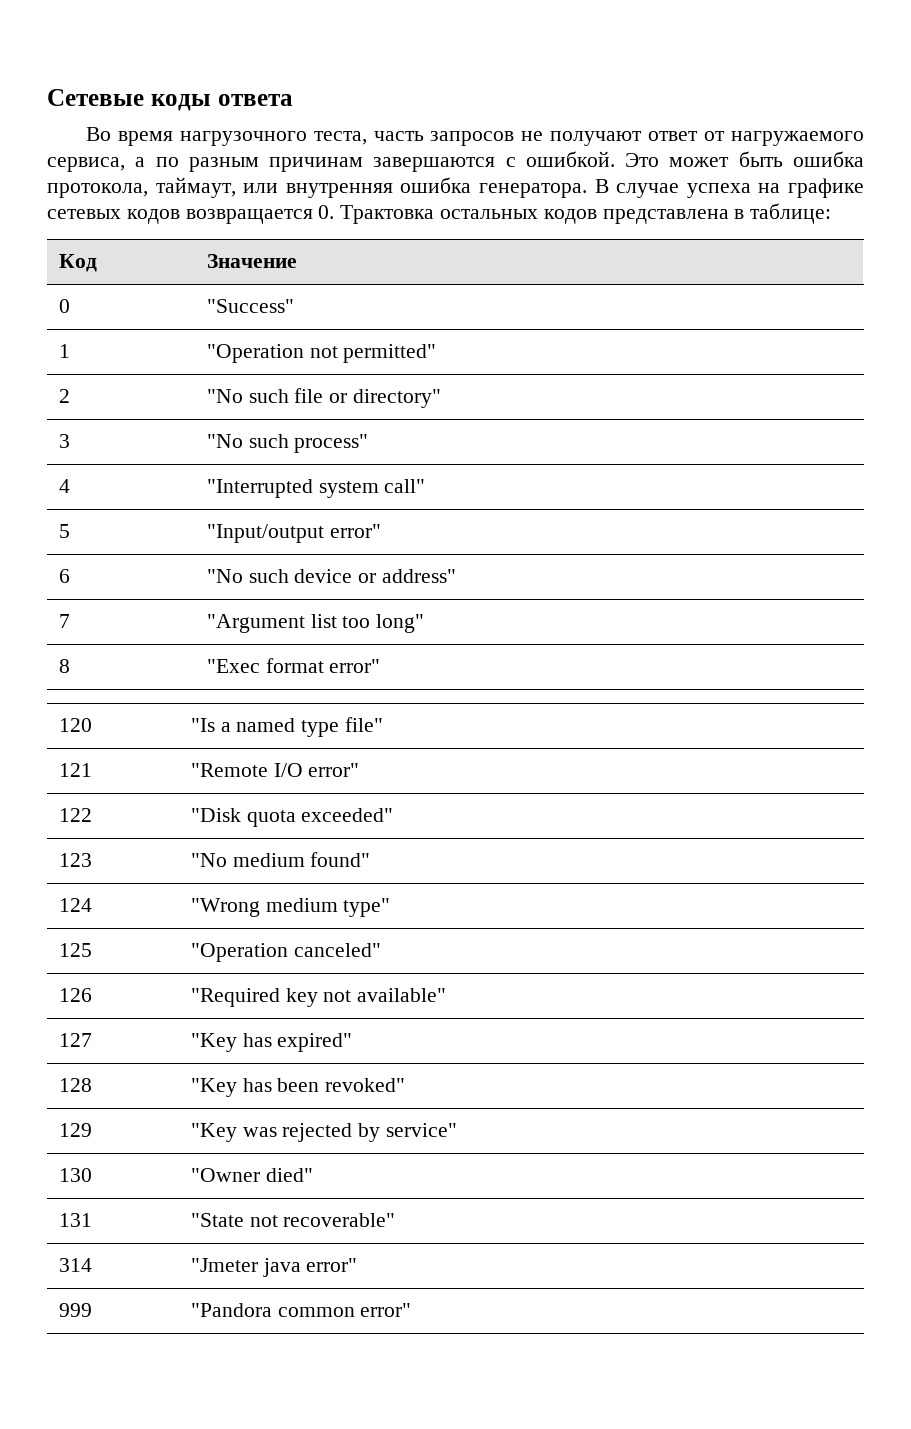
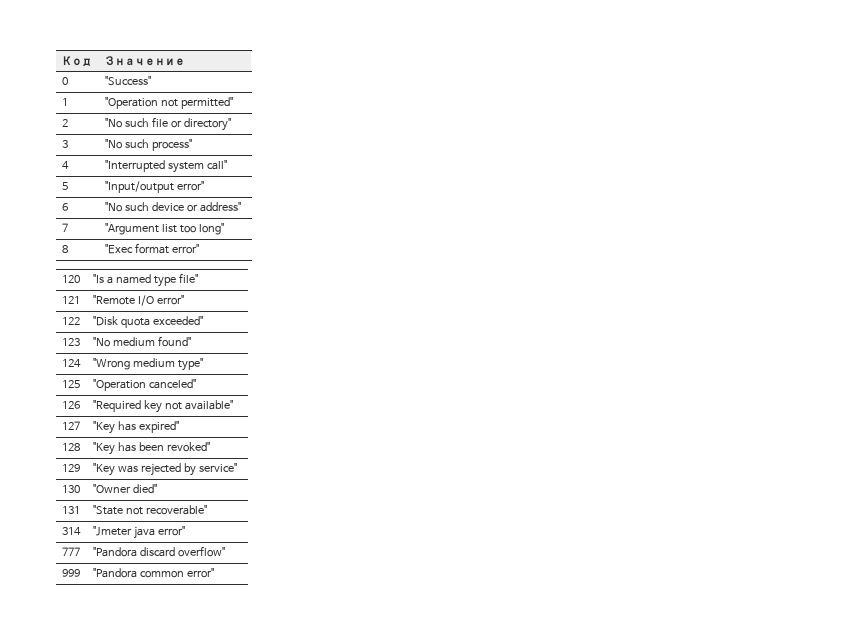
- Сетевые коды ответа
- Во время нагрузочного теста, часть запросов не получают ответ от нагружаемого сервиса, а по разным причинам завершаются с ошибкой. Это может быть ошибка протокола, таймаут, или внутренняя ошибка генератора. В случае успеха на графике сетевых кодов возвращается 0. Трактовка остальных кодов представлена в таблице:
+ 777 | "Pandora discard overflow"

